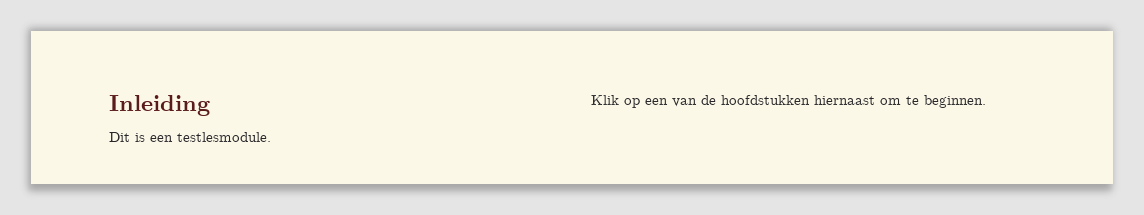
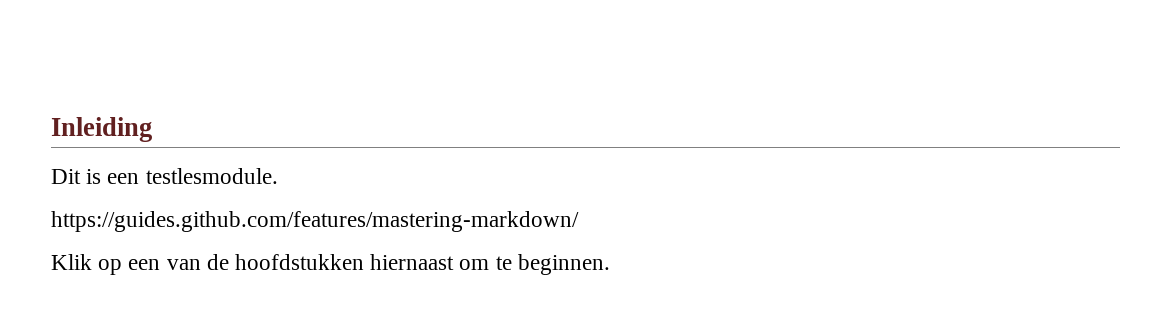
+ https://guides.github.com/features/mastering-markdown/

